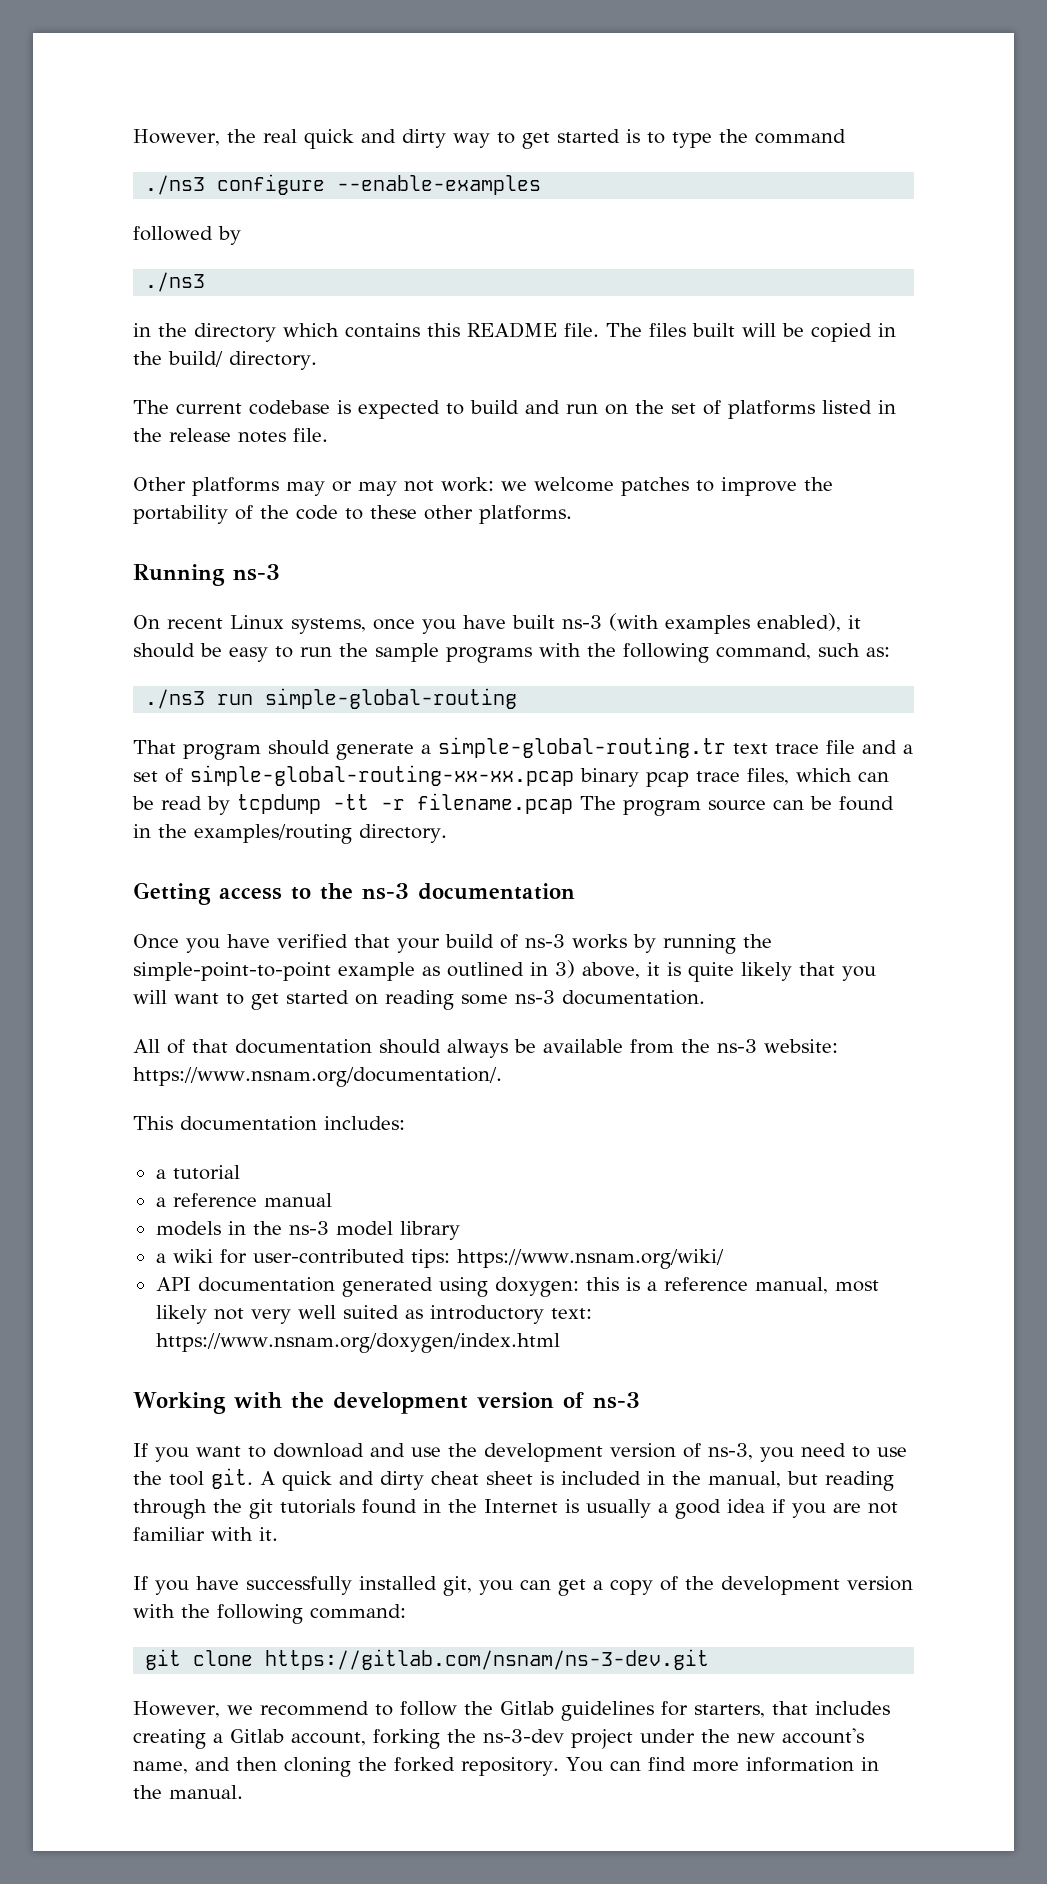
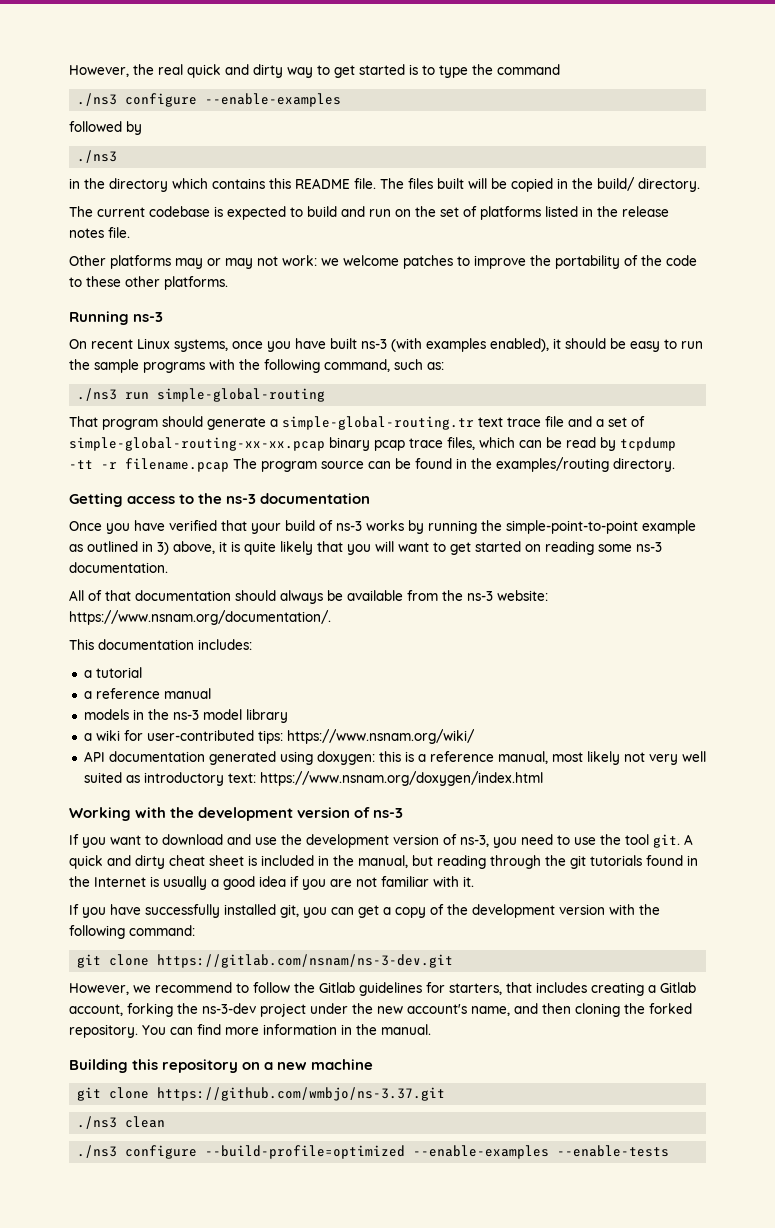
+ Building this repository on a new machine
+ git clone https://github.com/wmbjo/ns-3.37.git
+ ./ns3 clean
+ ./ns3 configure --build-profile=optimized --enable-examples --enable-tests

